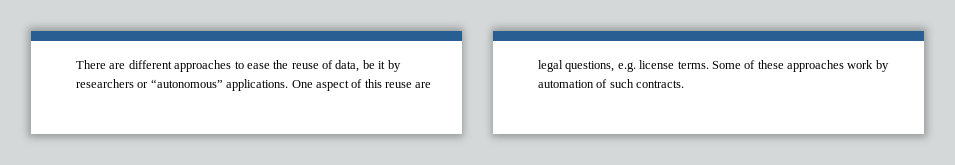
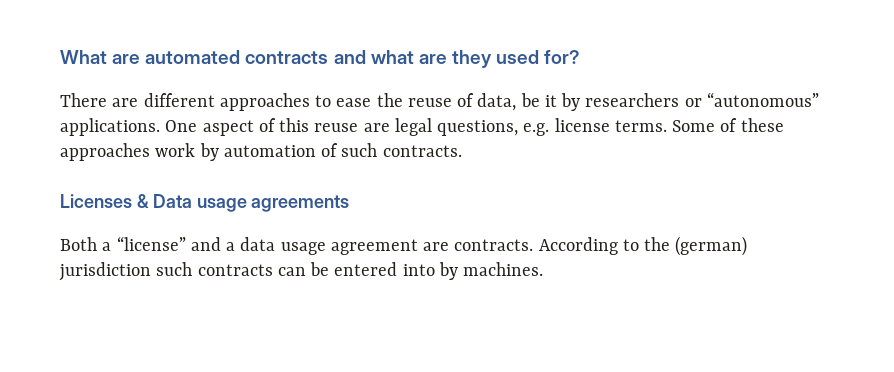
+ What are automated contracts and what are they used for?
+ Licenses & Data usage agreements
+ Both a “license” and a data usage agreement are contracts. According to the (german) jurisdiction such contracts can be entered into by machines.

